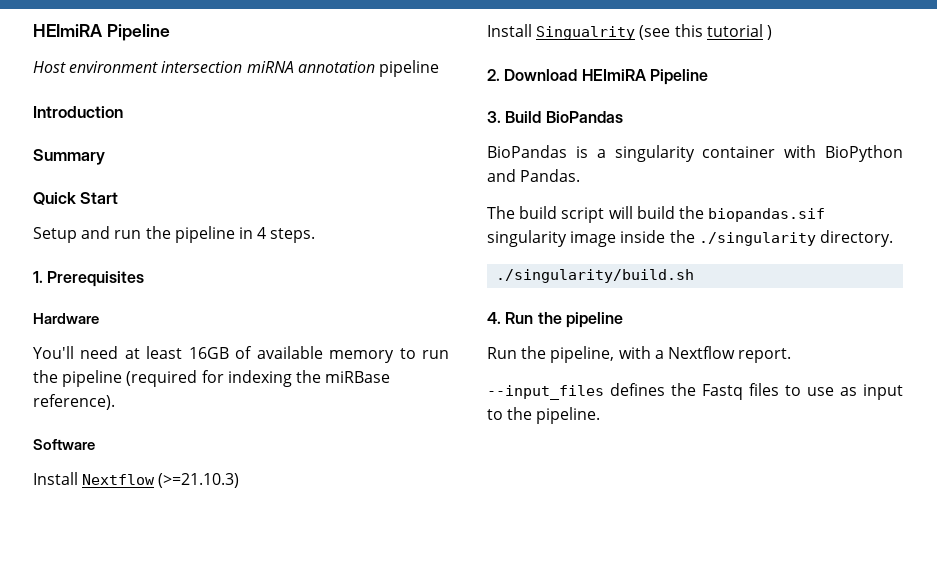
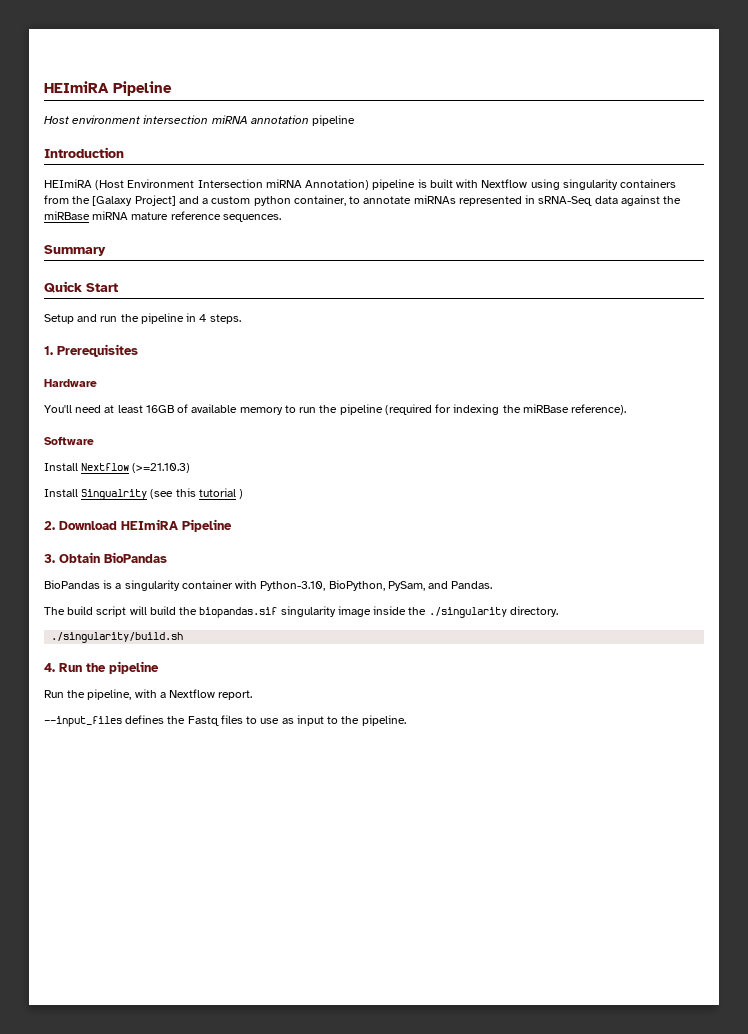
+ HEImiRA (Host Environment Intersection miRNA Annotation) pipeline is built with Nextflow using singularity containers from the [Galaxy Project] and a custom python container, to annotate miRNAs represented in sRNA-Seq data against the miRBase miRNA mature reference sequences.
- 3. Build BioPandas
+ 3. Obtain BioPandas
- BioPandas is a singularity container with BioPython and Pandas.
+ BioPandas is a singularity container with Python-3.10, BioPython, PySam, and Pandas.

